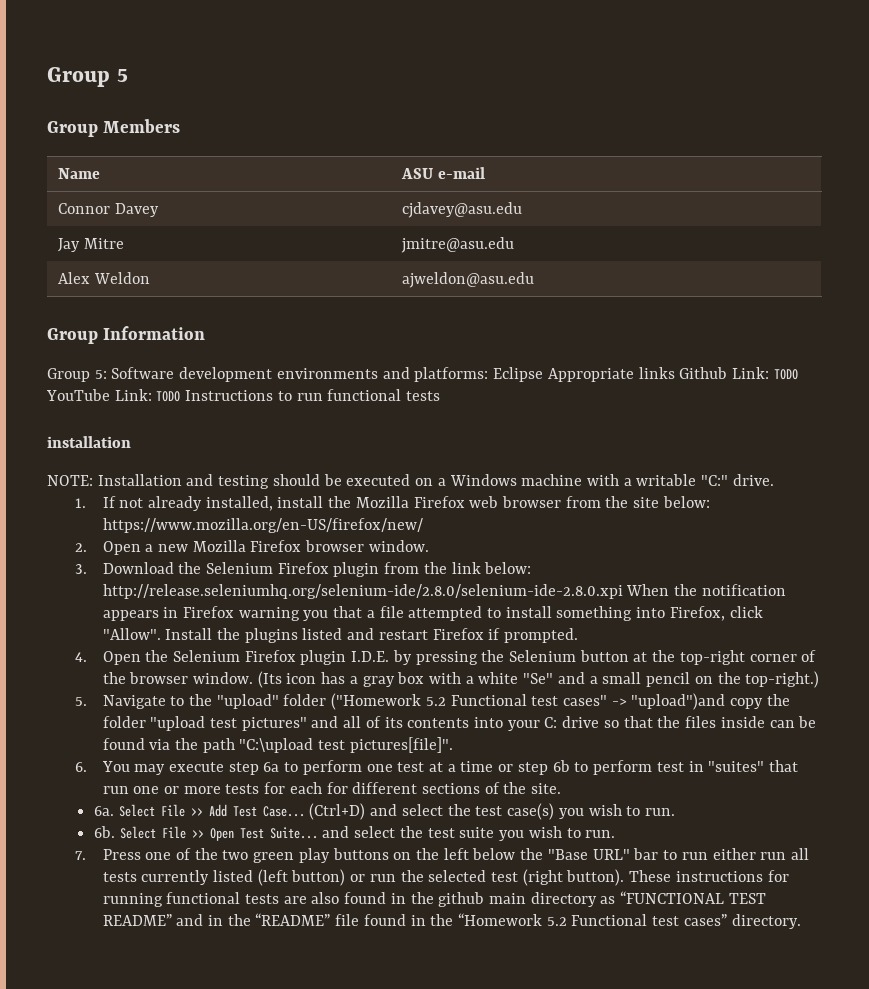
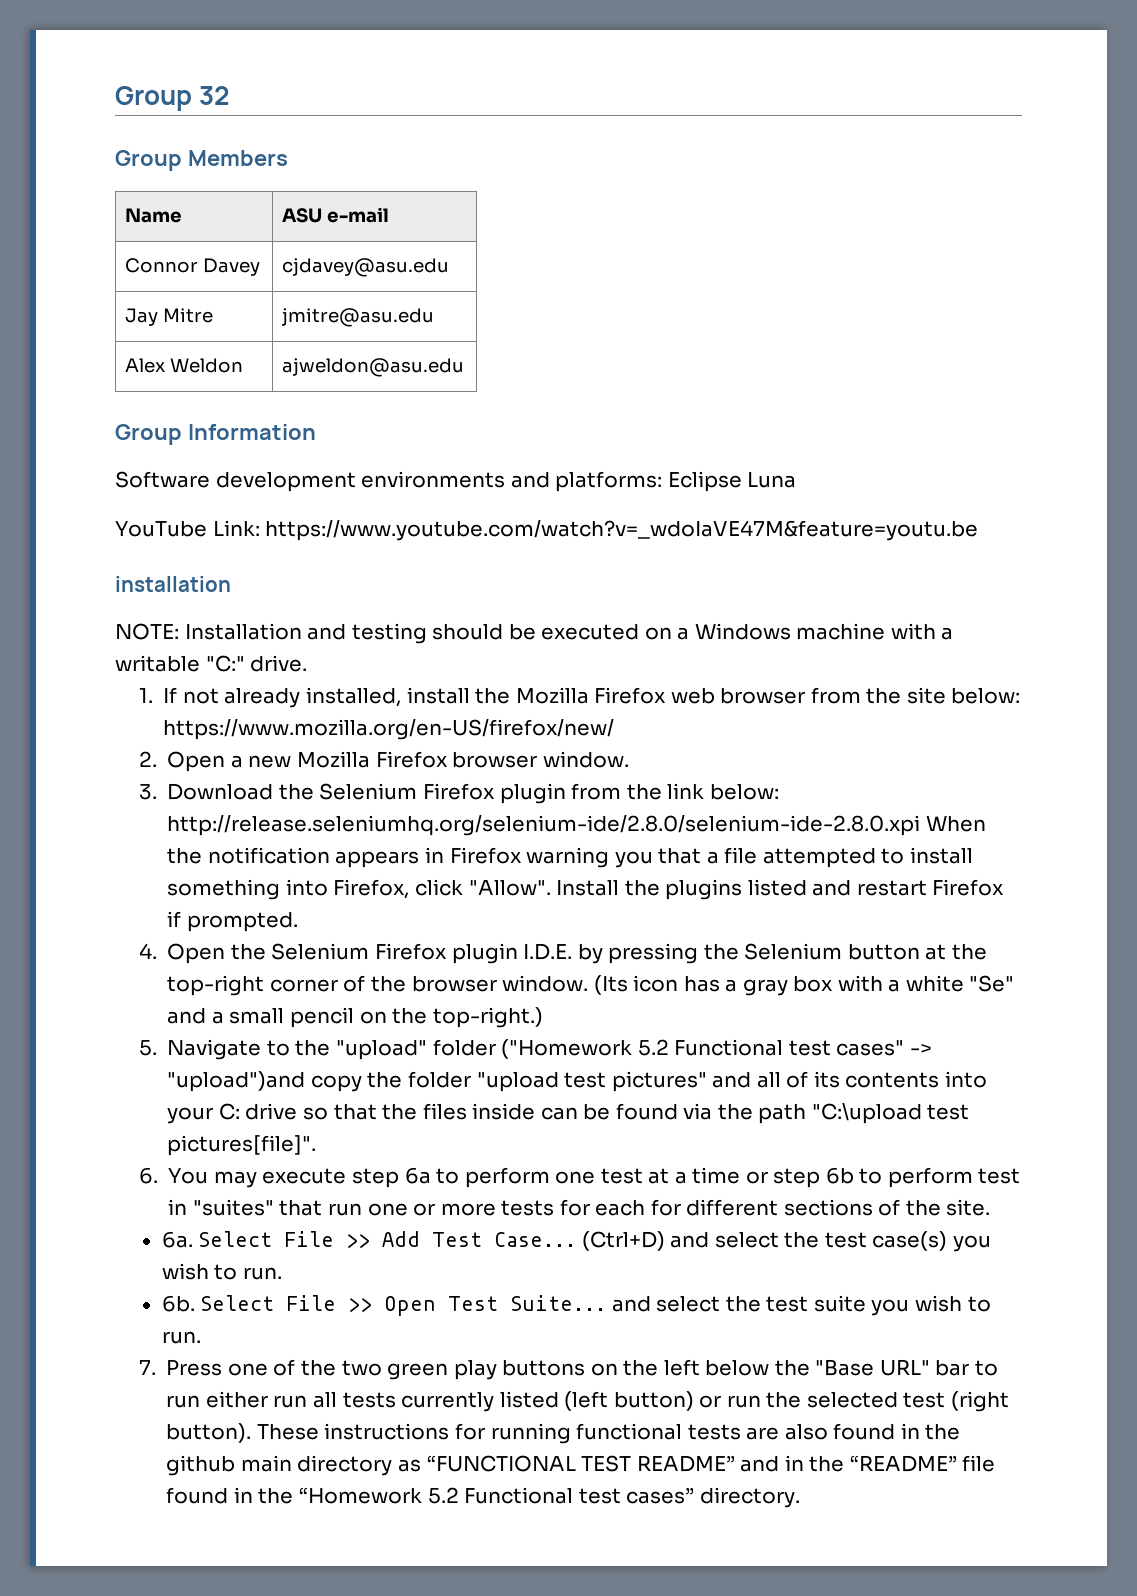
- Group 5
+ Group 32
- Group 5: Software development environments and platforms: Eclipse Appropriate links Github Link: TODO YouTube Link: TODO Instructions to run functional tests
+ Software development environments and platforms: Eclipse Luna
+ YouTube Link: https://www.youtube.com/watch?v=_wdoIaVE47M&feature=youtu.be

